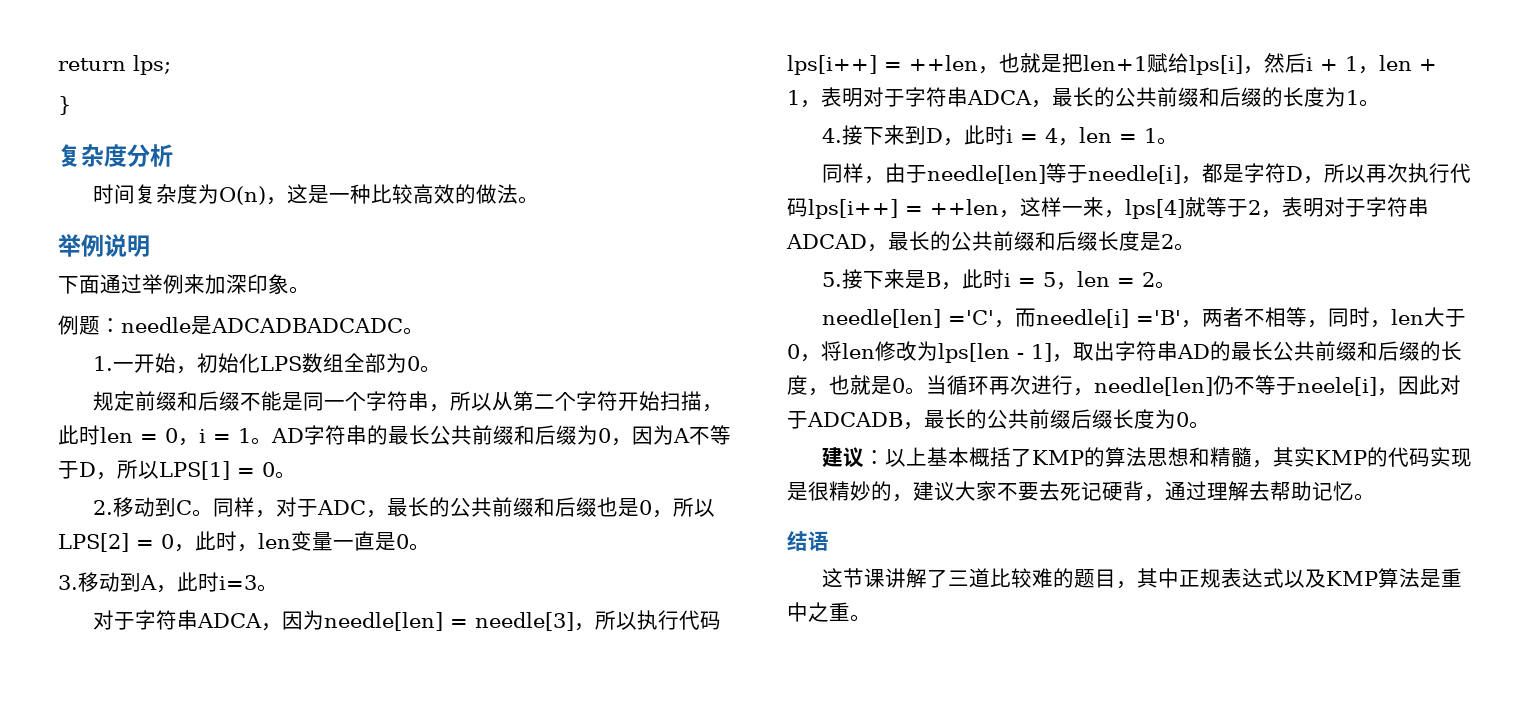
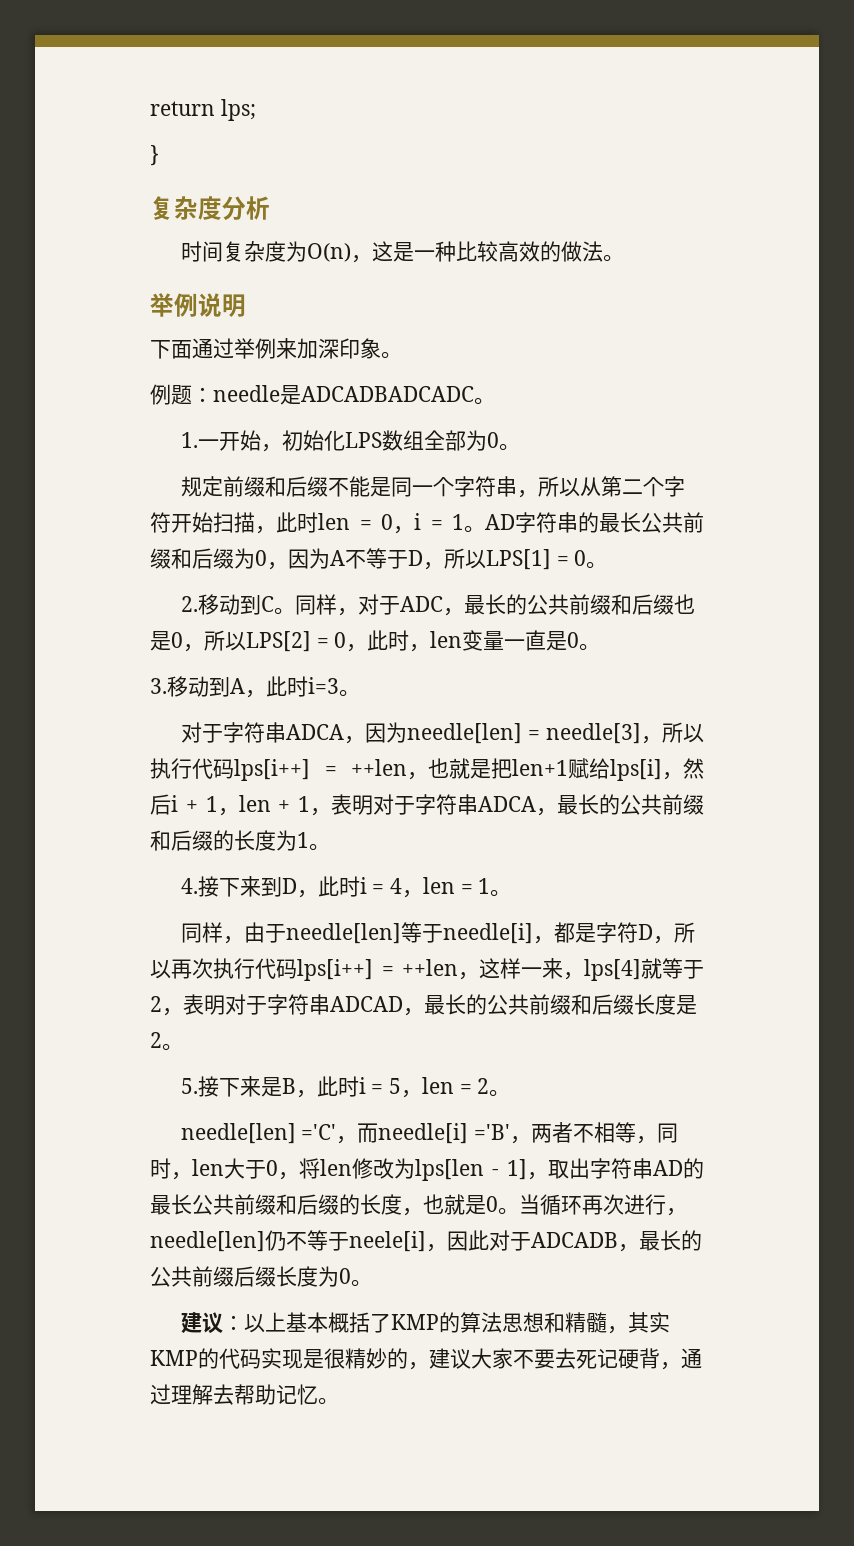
- 结语
- 这节课讲解了三道比较难的题目，其中正规表达式以及KMP算法是重中之重。

